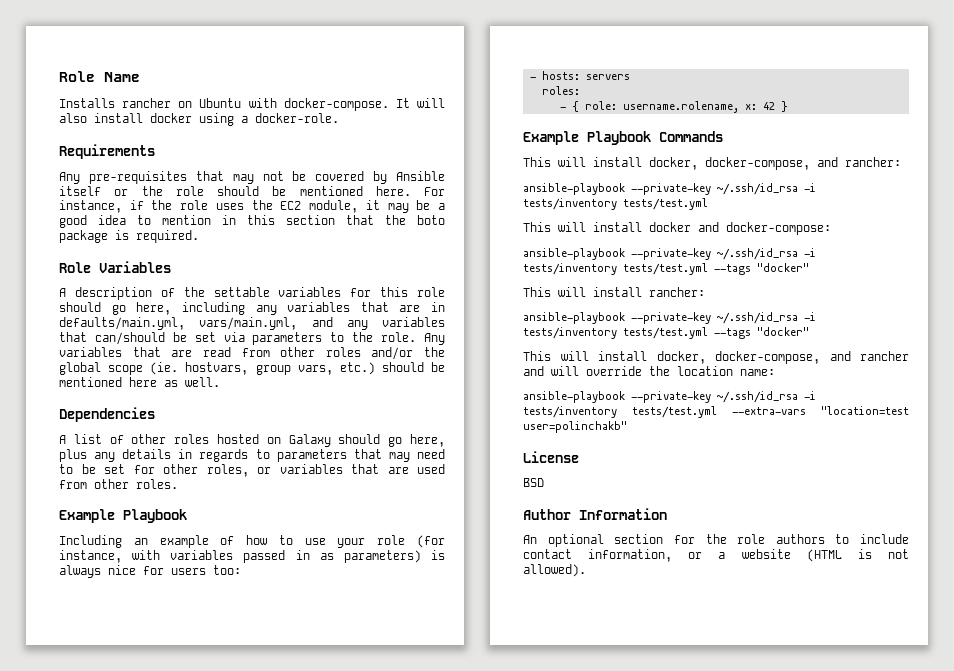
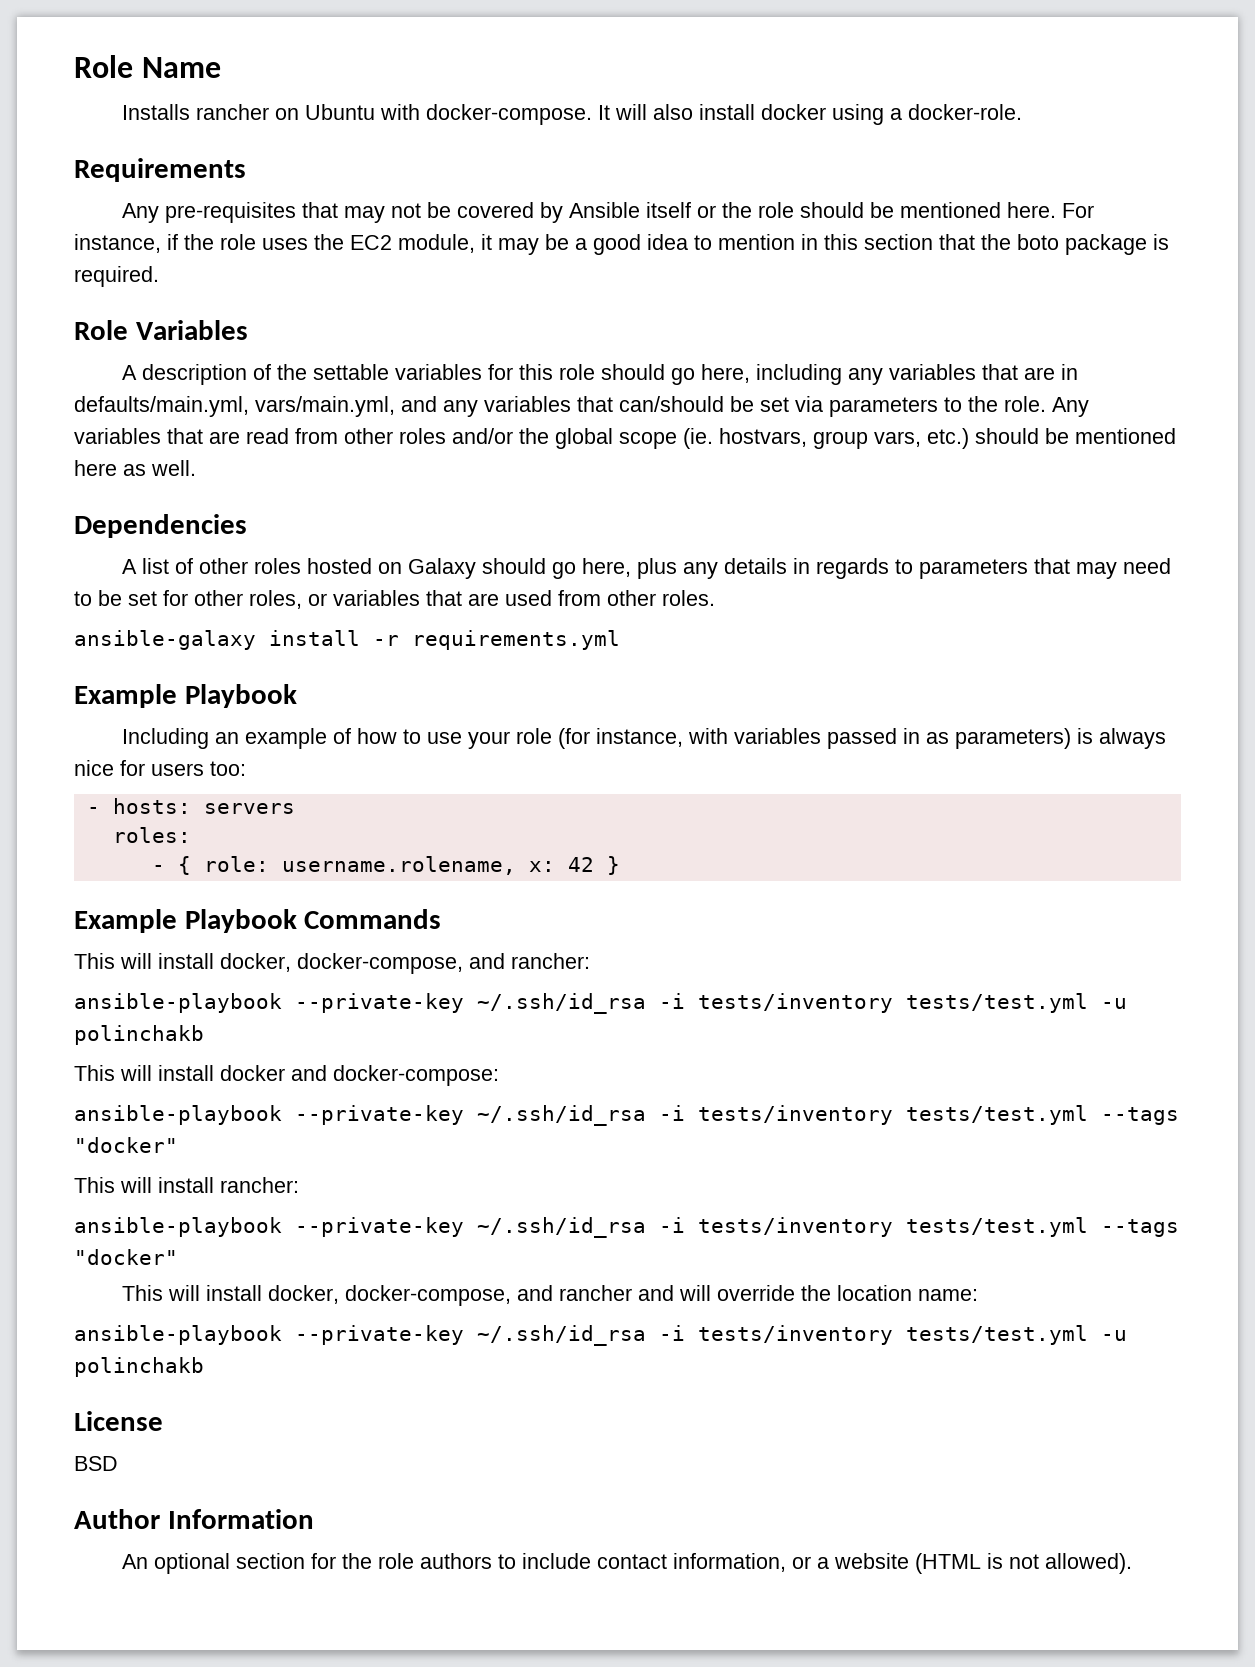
+ ansible-galaxy install -r requirements.yml
  This will install docker, docker-compose, and rancher:
- ansible-playbook --private-key ~/.ssh/id_rsa -i tests/inventory tests/test.yml
+ ansible-playbook --private-key ~/.ssh/id_rsa -i tests/inventory tests/test.yml -u polinchakb
  This will install docker, docker-compose, and rancher and will override the location name:
- ansible-playbook --private-key ~/.ssh/id_rsa -i tests/inventory tests/test.yml --extra-vars "location=test user=polinchakb"
+ ansible-playbook --private-key ~/.ssh/id_rsa -i tests/inventory tests/test.yml -u polinchakb

